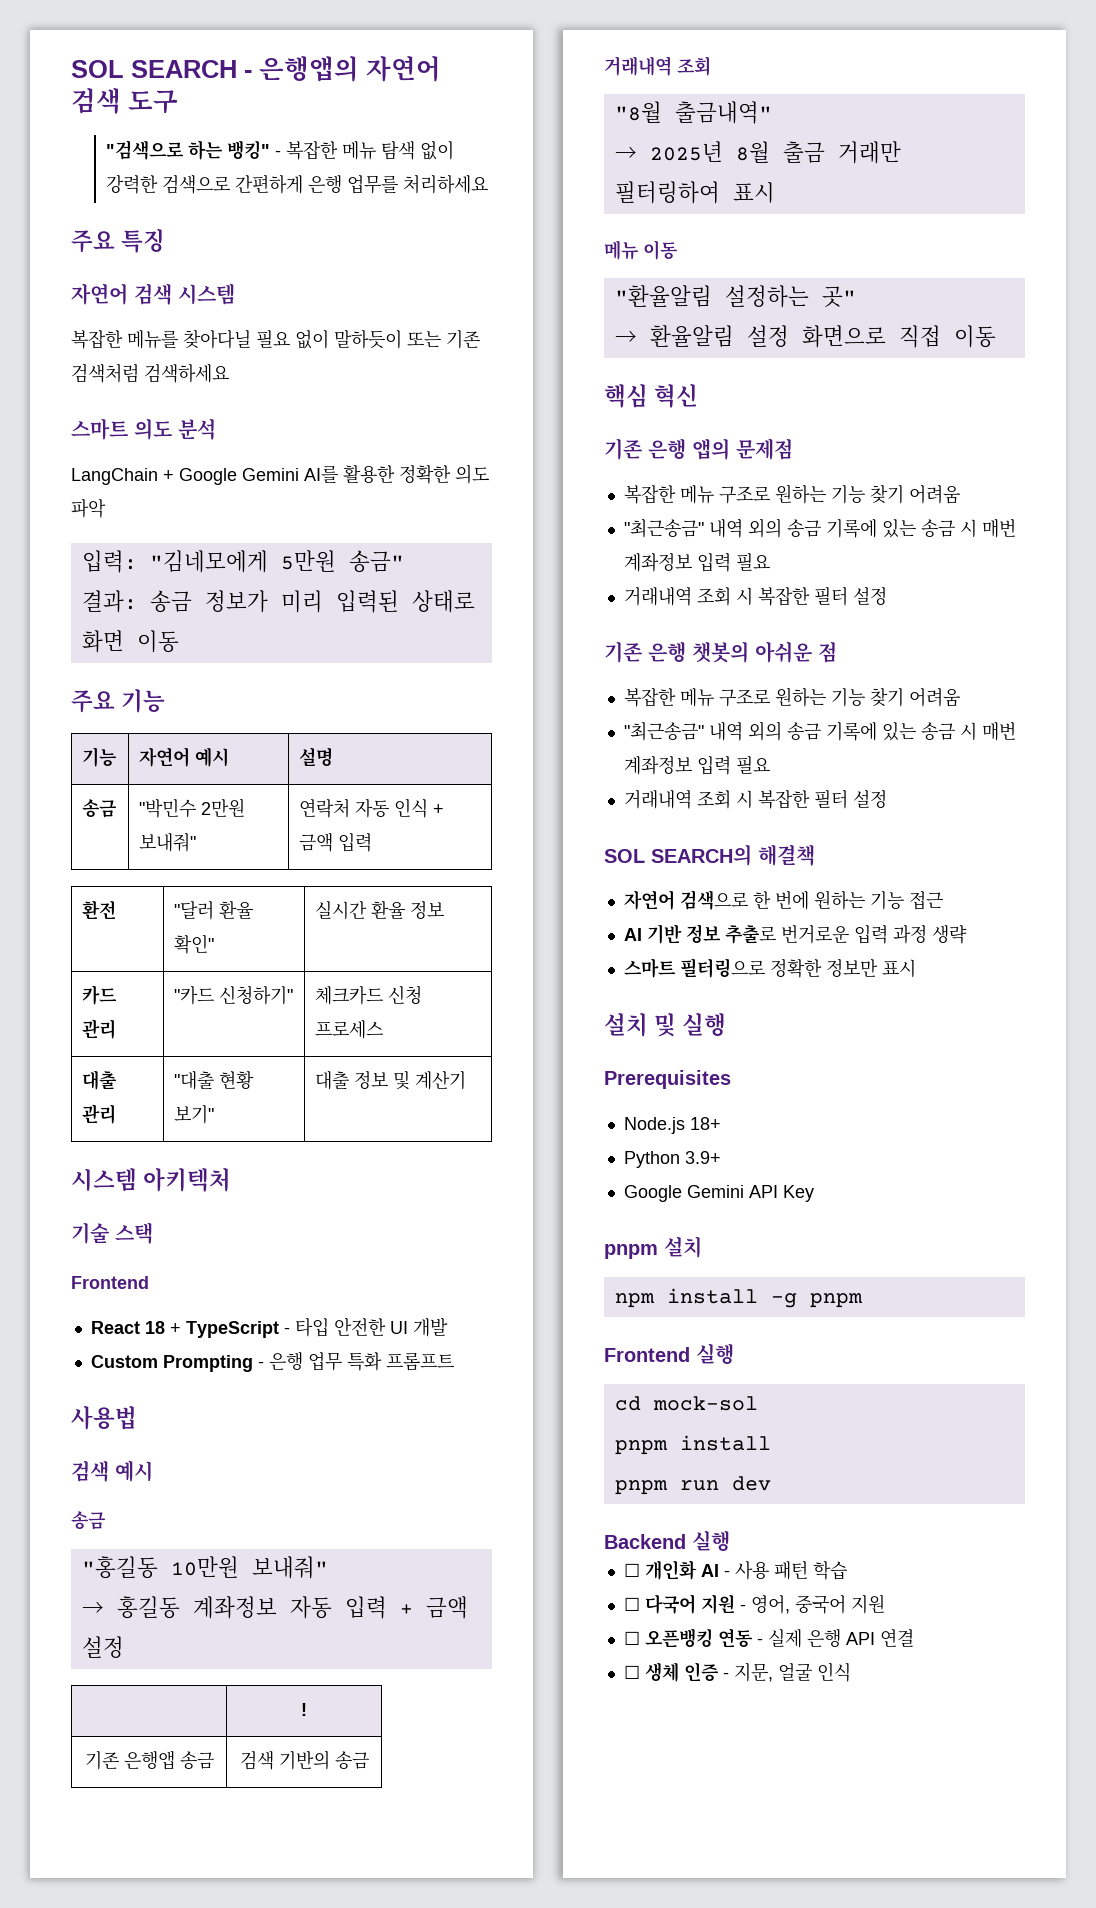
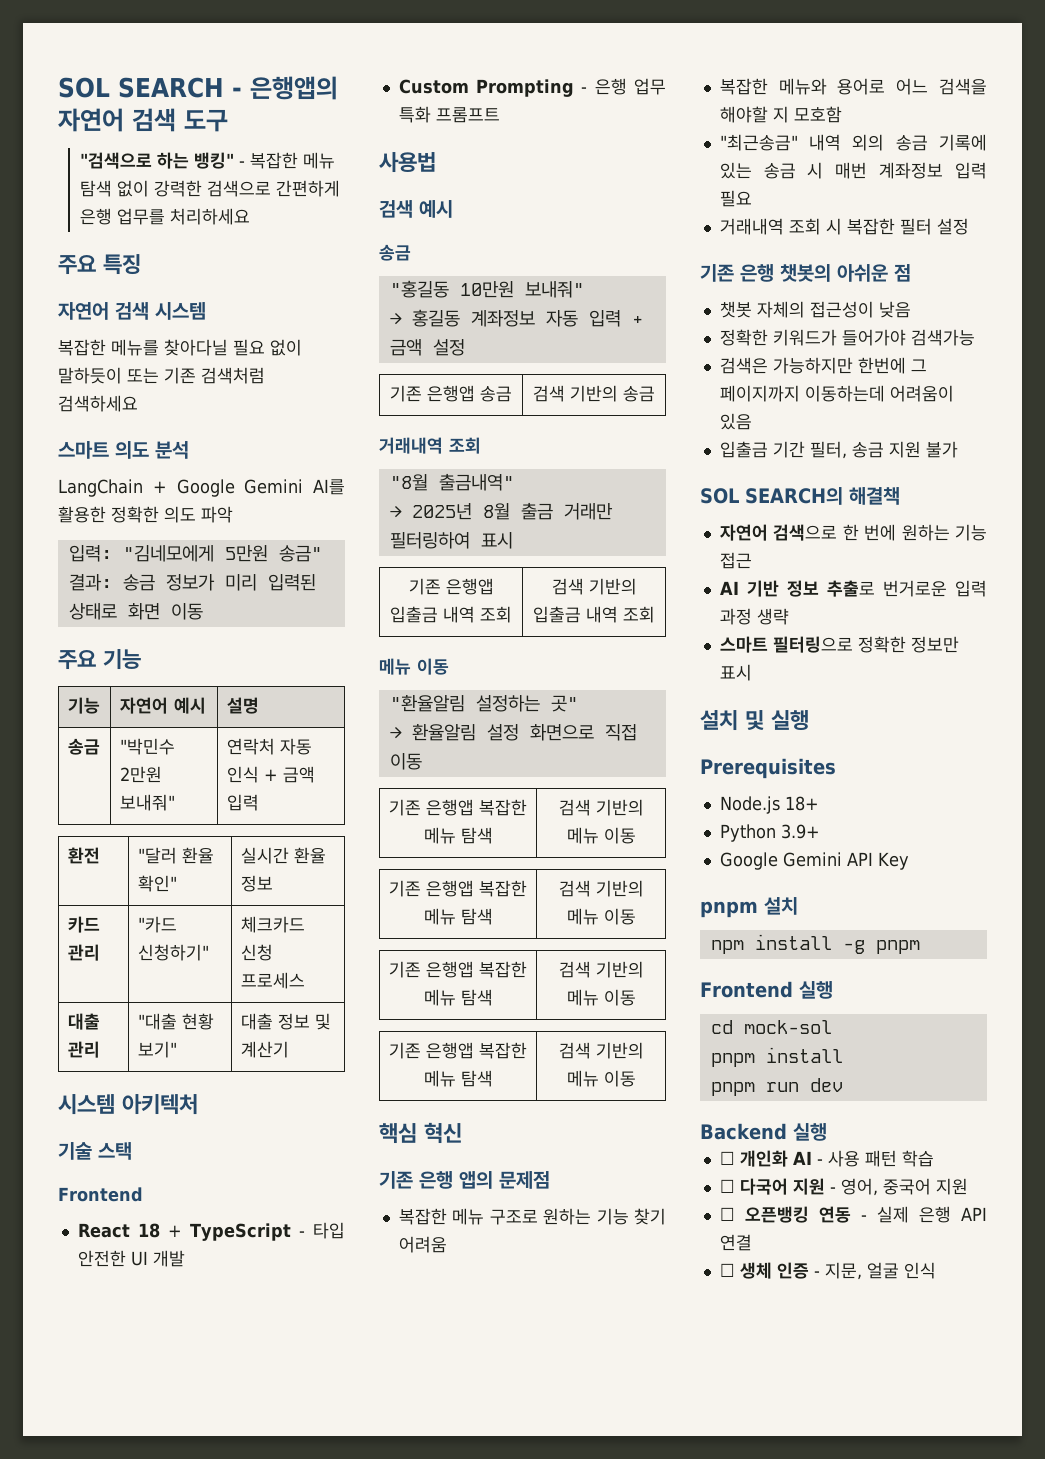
- | !
+ 기존 은행앱 입출금 내역 조회 | 검색 기반의 입출금 내역 조회
  → 환율알림 설정 화면으로 직접 이동
+ 기존 은행앱 복잡한 메뉴 탐색 | 검색 기반의 메뉴 이동
+ 기존 은행앱 복잡한 메뉴 탐색 | 검색 기반의 메뉴 이동
+ 기존 은행앱 복잡한 메뉴 탐색 | 검색 기반의 메뉴 이동
+ 기존 은행앱 복잡한 메뉴 탐색 | 검색 기반의 메뉴 이동
+ 복잡한 메뉴와 용어로 어느 검색을 해야할 지 모호함
  기존 은행 챗봇의 아쉬운 점
- 복잡한 메뉴 구조로 원하는 기능 찾기 어려움
- "최근송금" 내역 외의 송금 기록에 있는 송금 시 매번 계좌정보 입력 필요
- 거래내역 조회 시 복잡한 필터 설정
+ 챗봇 자체의 접근성이 낮음
+ 정확한 키워드가 들어가야 검색가능
+ 검색은 가능하지만 한번에 그 페이지까지 이동하는데 어려움이 있음
+ 입출금 기간 필터, 송금 지원 불가

